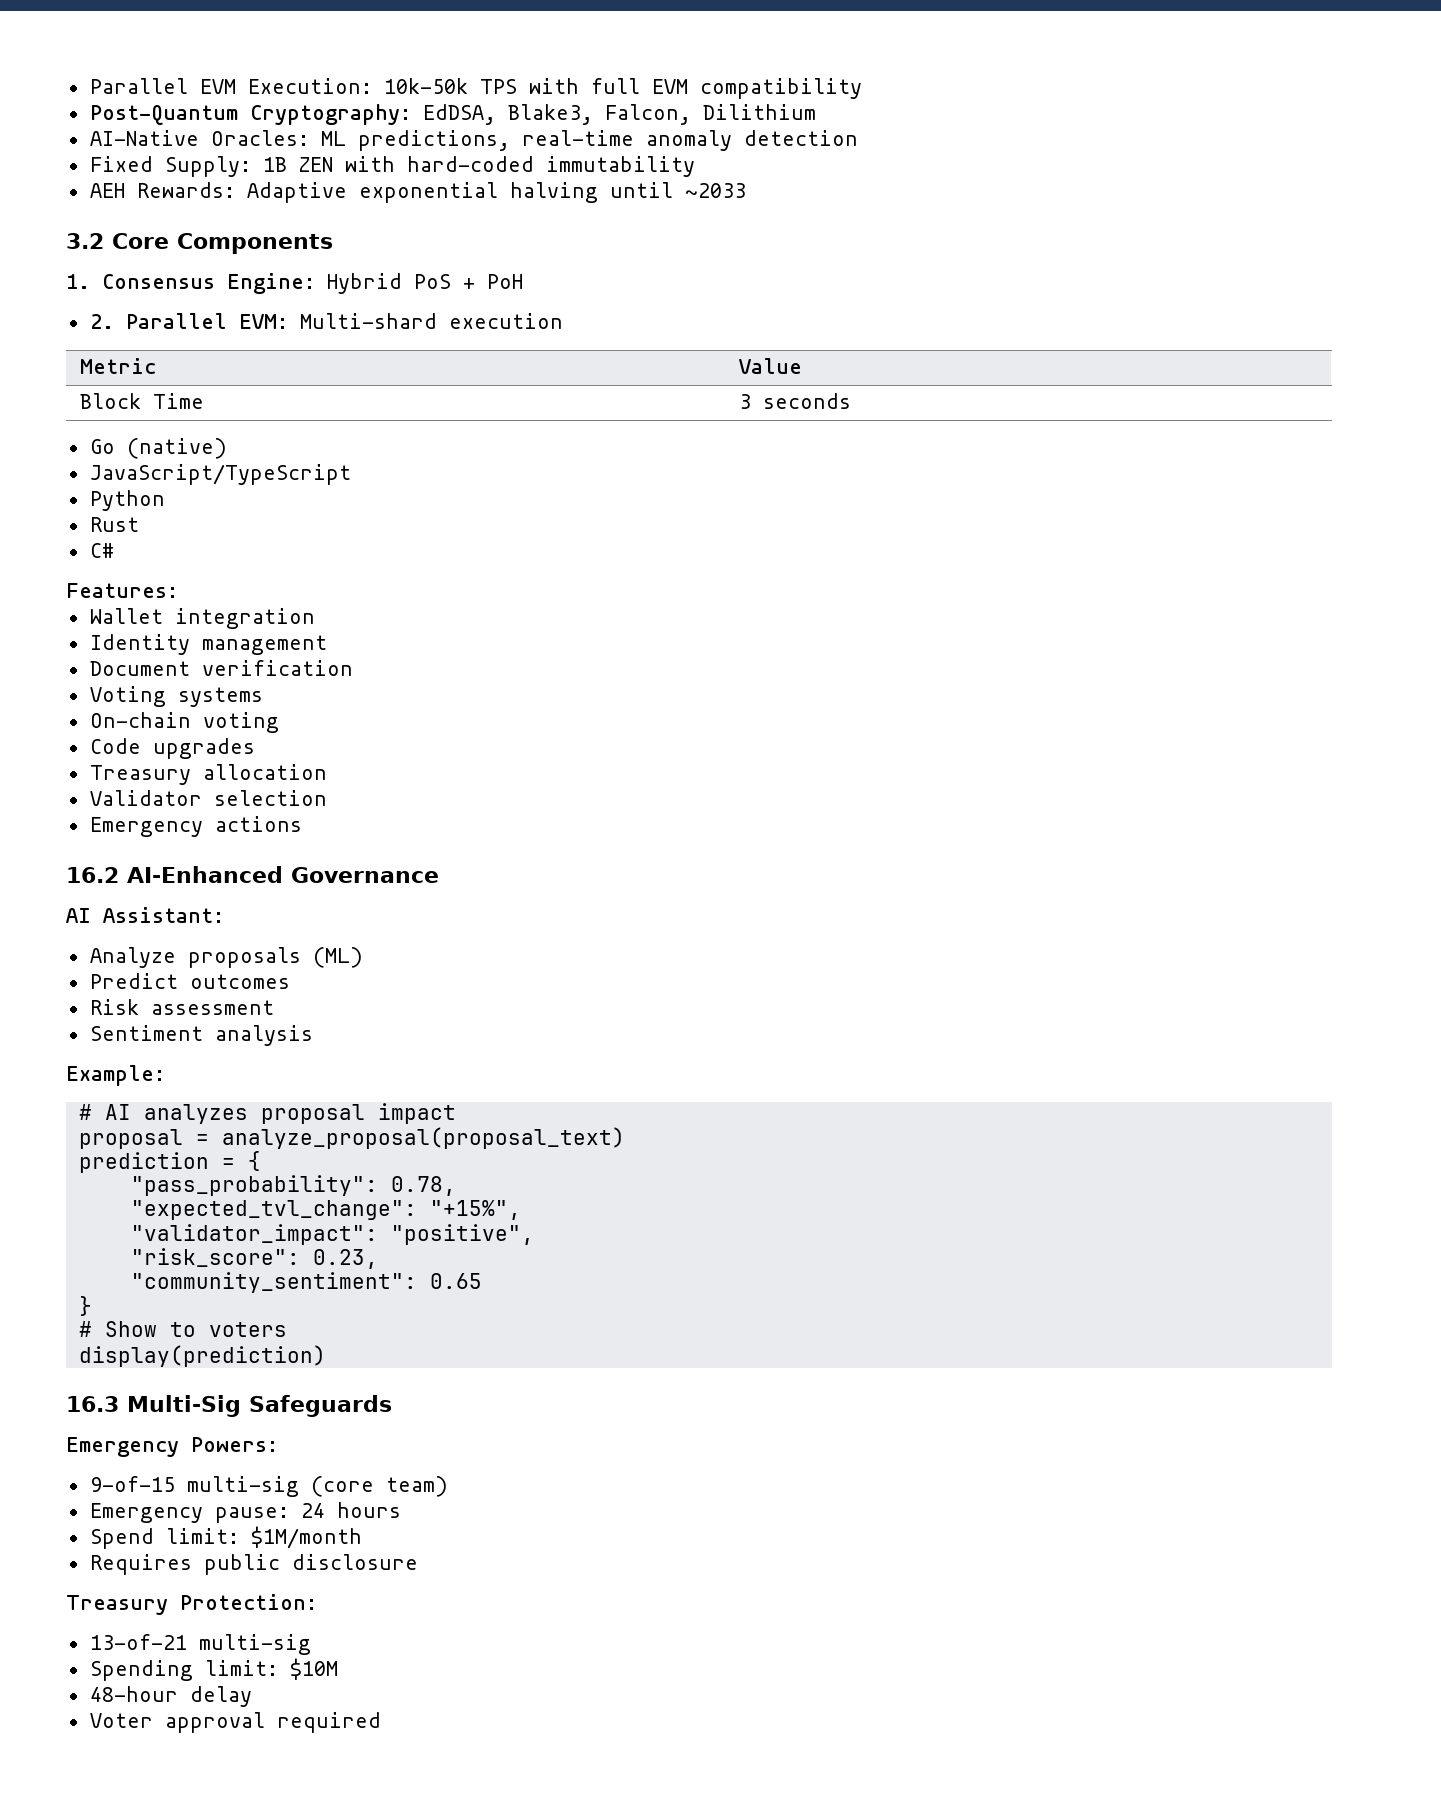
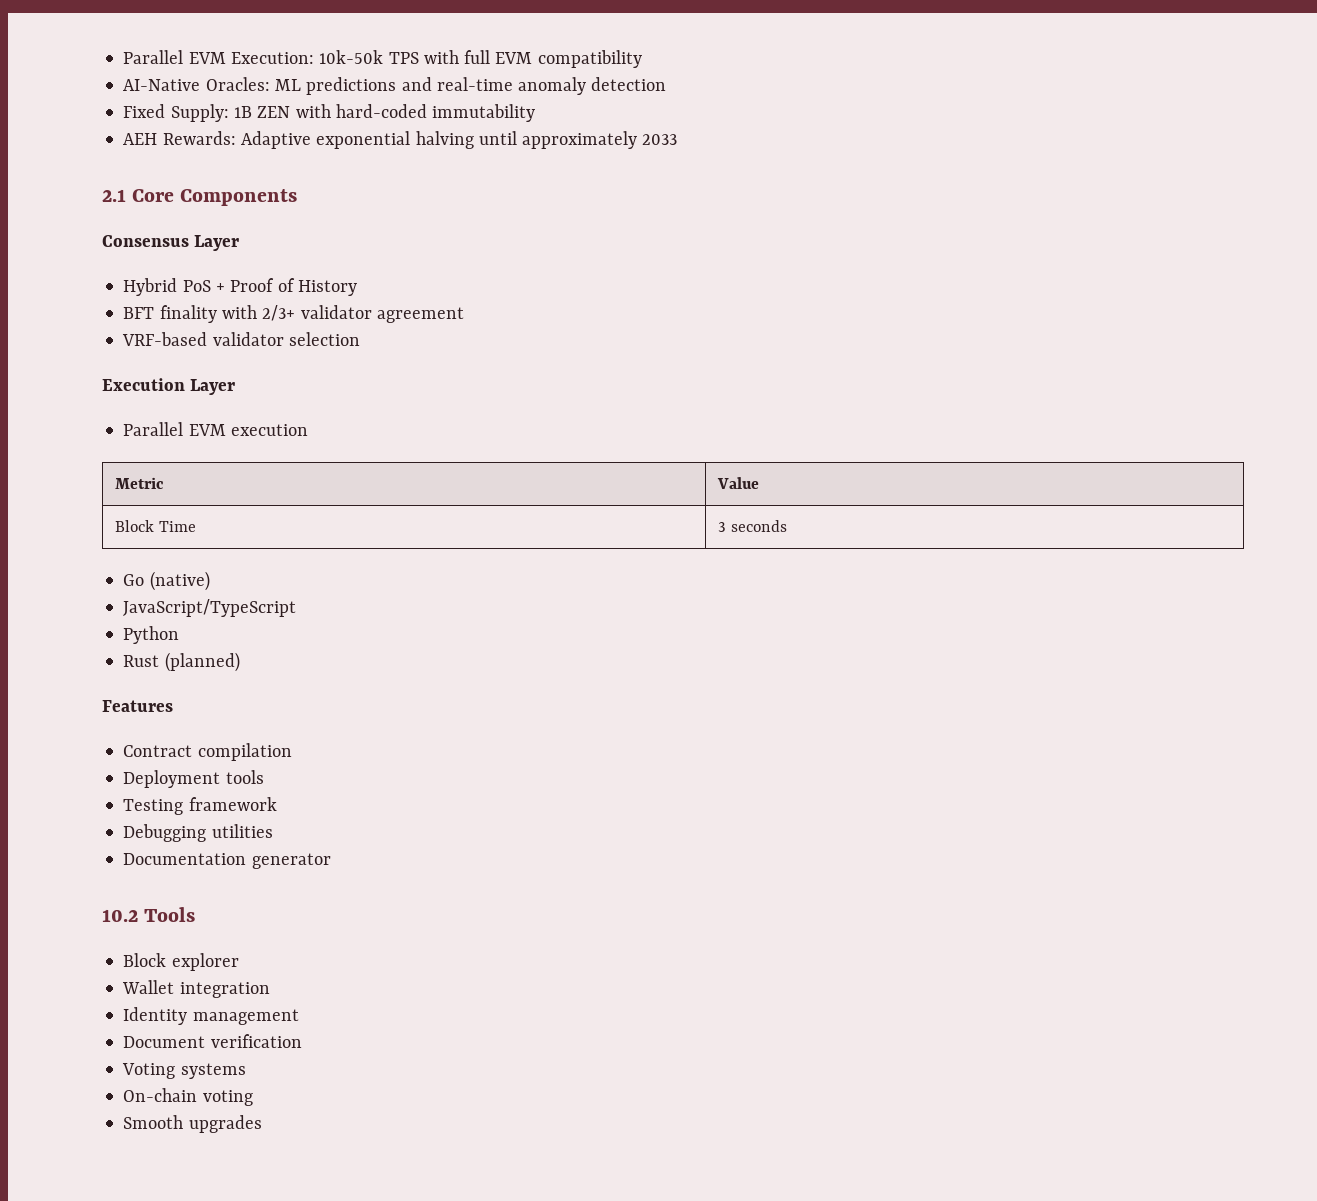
- Post-Quantum Cryptography: EdDSA, Blake3, Falcon, Dilithium
- AI-Native Oracles: ML predictions, real-time anomaly detection
+ AI-Native Oracles: ML predictions and real-time anomaly detection
- AEH Rewards: Adaptive exponential halving until ~2033
- 3.2 Core Components
+ AEH Rewards: Adaptive exponential halving until approximately 2033
+ 2.1 Core Components
- 1. Consensus Engine: Hybrid PoS + PoH
- 2. Parallel EVM: Multi-shard execution
+ Consensus Layer
+ Hybrid PoS + Proof of History
+ BFT finality with 2/3+ validator agreement
+ VRF-based validator selection
+ Execution Layer
+ Parallel EVM execution
- Rust
- C#
- Features:
+ Rust (planned)
+ Features
+ Contract compilation
+ Deployment tools
+ Testing framework
+ Debugging utilities
+ Documentation generator
+ 10.2 Tools
+ Block explorer
- Code upgrades
+ Smooth upgrades
- Treasury allocation
- Validator selection
- Emergency actions
- 16.2 AI-Enhanced Governance
- AI Assistant:
- Analyze proposals (ML)
- Predict outcomes
- Risk assessment
- Sentiment analysis
- Example:
- # AI analyzes proposal impact
- proposal = analyze_proposal(proposal_text)
- prediction = {
- "pass_probability": 0.78,
- "expected_tvl_change": "+15%",
- "validator_impact": "positive",
- "risk_score": 0.23,
- "community_sentiment": 0.65
- }
- # Show to voters
- display(prediction)
- 16.3 Multi-Sig Safeguards
- Emergency Powers:
- 9-of-15 multi-sig (core team)
- Emergency pause: 24 hours
- Spend limit: $1M/month
- Requires public disclosure
- Treasury Protection:
- 13-of-21 multi-sig
- Spending limit: $10M
- 48-hour delay
- Voter approval required

